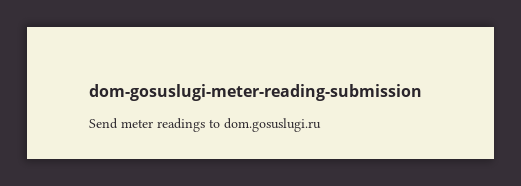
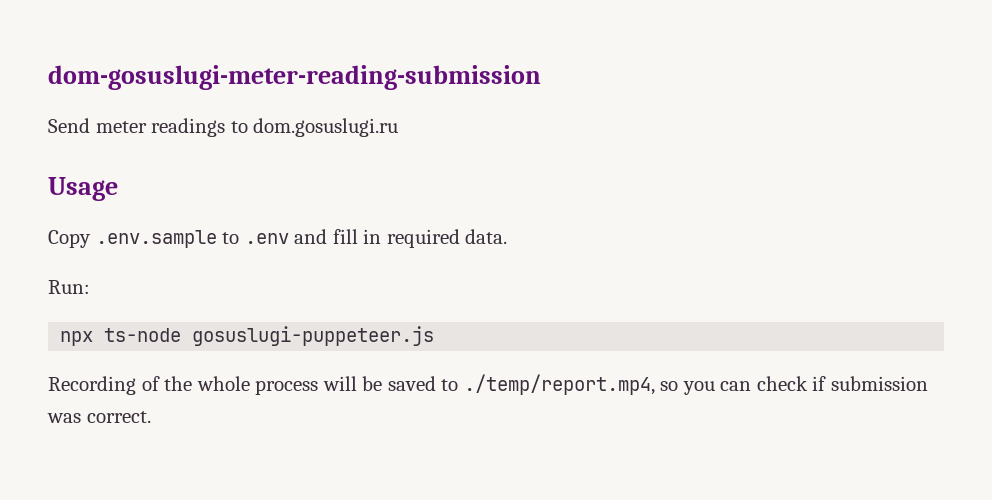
+ Usage
+ Copy .env.sample to .env and fill in required data.
+ Run:
+ npx ts-node gosuslugi-puppeteer.js
+ Recording of the whole process will be saved to ./temp/report.mp4, so you can check if submission was correct.

